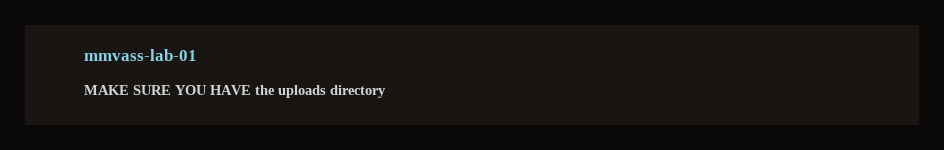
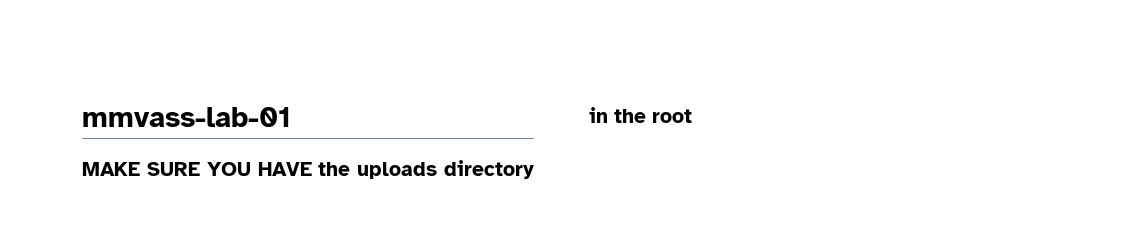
- MAKE SURE YOU HAVE the uploads directory
+ MAKE SURE YOU HAVE the uploads directory in the root

